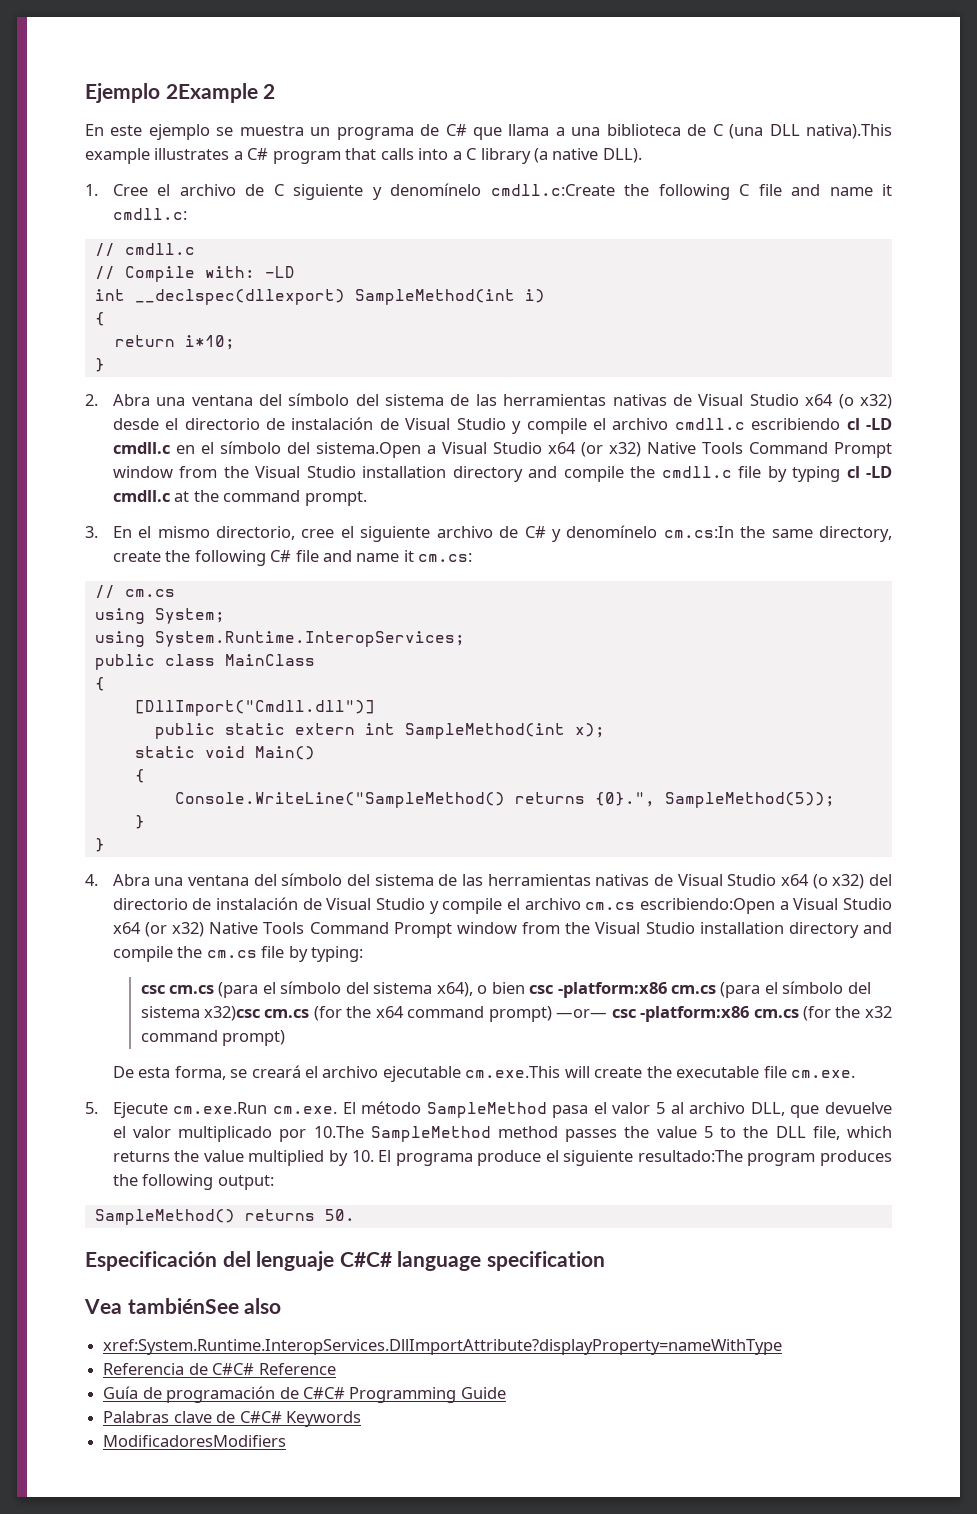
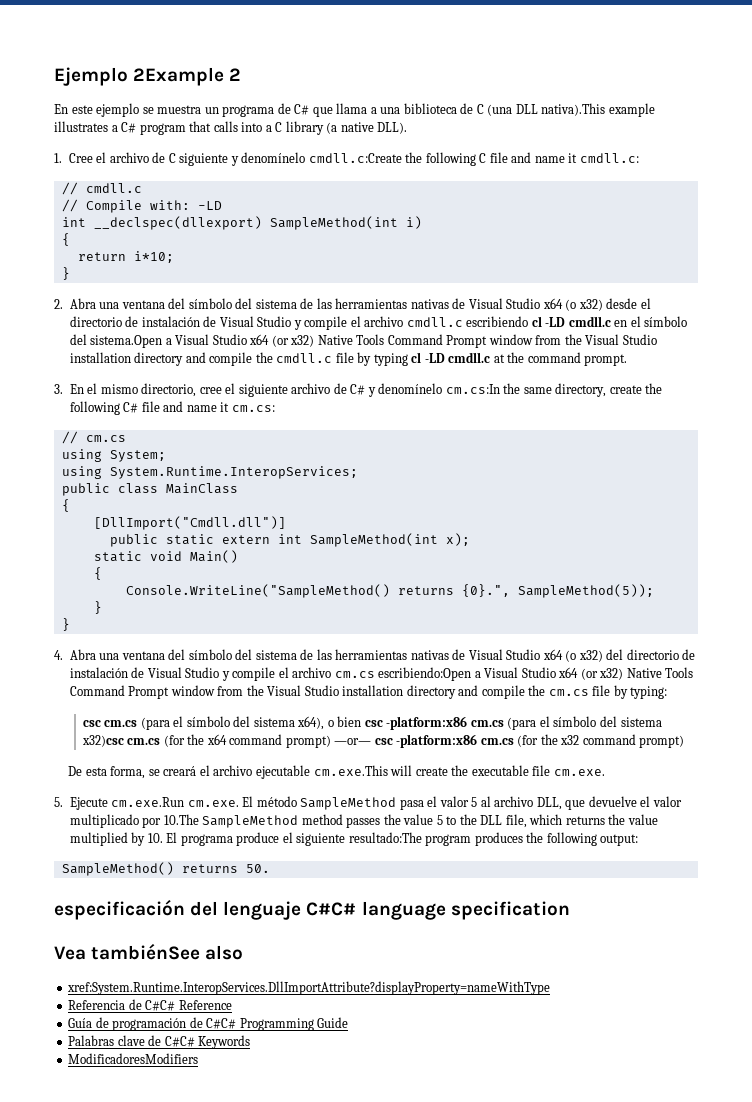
- Especificación del lenguaje C#C# language specification
+ especificación del lenguaje C#C# language specification

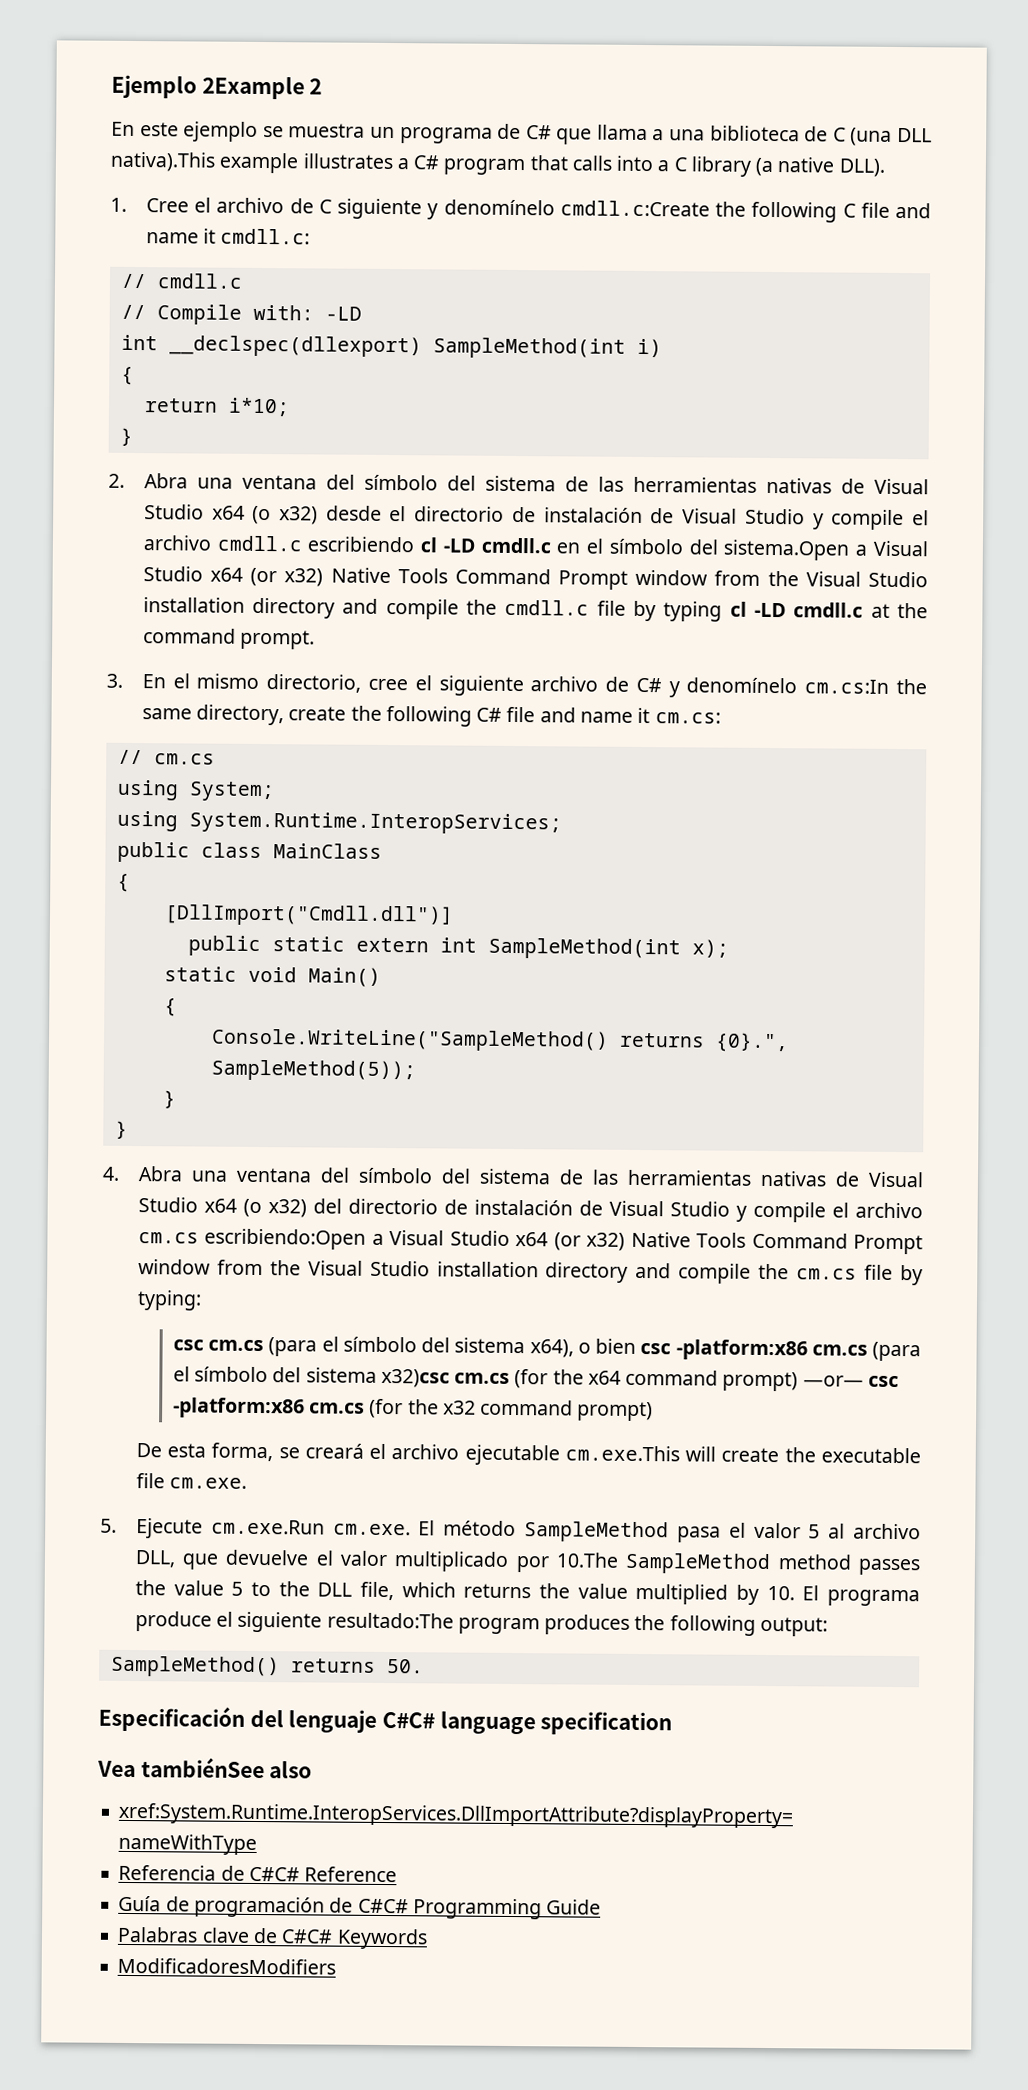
- especificación del lenguaje C#C# language specification
+ Especificación del lenguaje C#C# language specification

